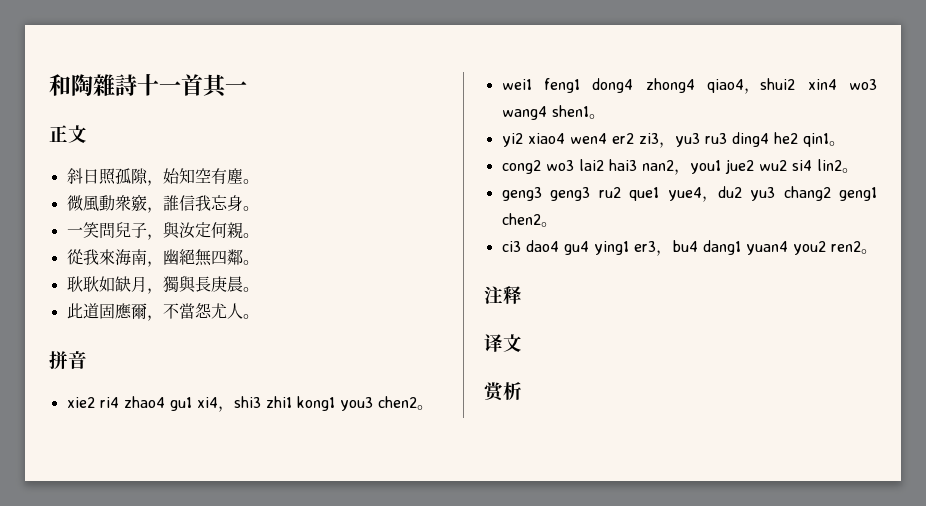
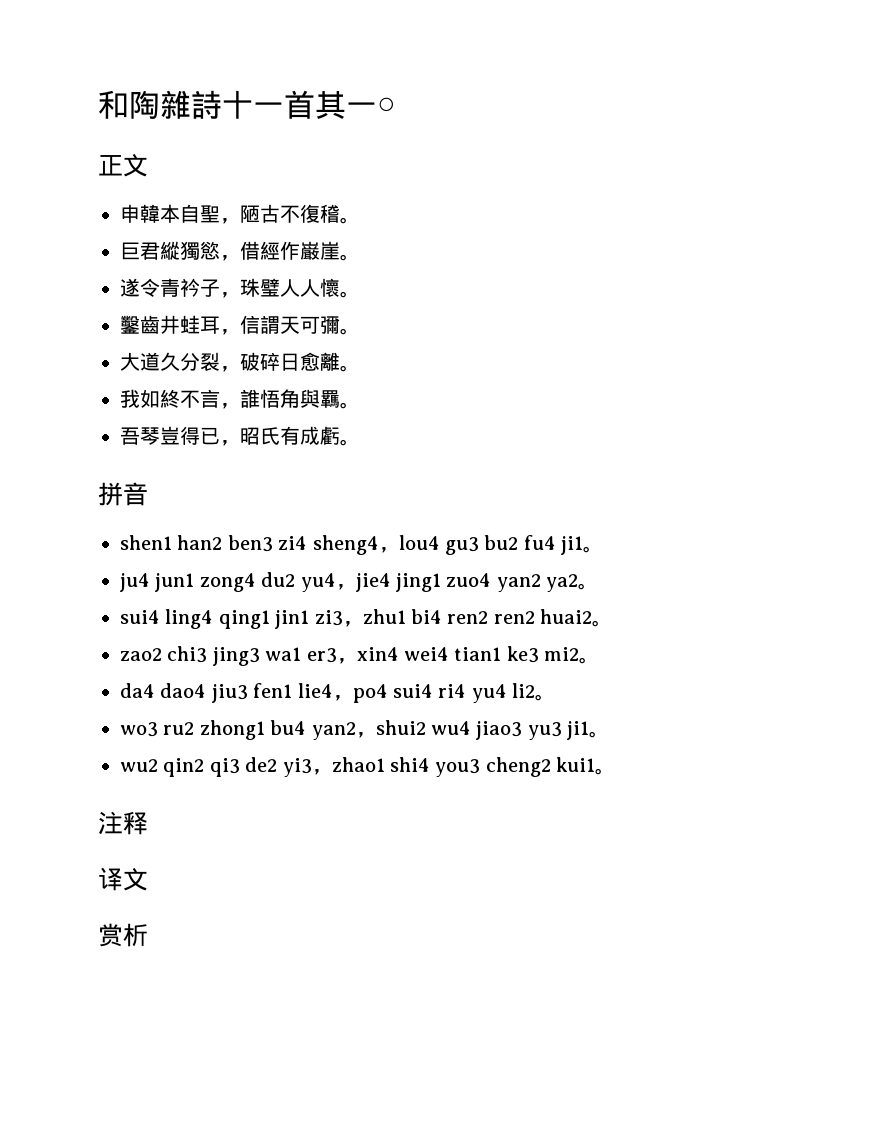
- 和陶雜詩十一首其一
+ 和陶雜詩十一首其一○
- 斜日照孤隙，始知空有塵。
- 微風動衆竅，誰信我忘身。
- 一笑問兒子，與汝定何親。
- 從我來海南，幽絕無四鄰。
- 耿耿如缺月，獨與長庚晨。
- 此道固應爾，不當怨尤人。
+ 申韓本自聖，陋古不復稽。
+ 巨君縱獨慾，借經作巌崖。
+ 遂令青衿子，珠璧人人懷。
+ 鑿齒井蛙耳，信謂天可彌。
+ 大道久分裂，破碎日愈離。
+ 我如終不言，誰悟角與羈。
+ 吾琴豈得已，昭氏有成虧。
  拼音
- xie2 ri4 zhao4 gu1 xi4，shi3 zhi1 kong1 you3 chen2。
- wei1 feng1 dong4 zhong4 qiao4，shui2 xin4 wo3 wang4 shen1。
- yi2 xiao4 wen4 er2 zi3，yu3 ru3 ding4 he2 qin1。
- cong2 wo3 lai2 hai3 nan2，you1 jue2 wu2 si4 lin2。
- geng3 geng3 ru2 que1 yue4，du2 yu3 chang2 geng1 chen2。
- ci3 dao4 gu4 ying1 er3，bu4 dang1 yuan4 you2 ren2。
+ shen1 han2 ben3 zi4 sheng4，lou4 gu3 bu2 fu4 ji1。
+ ju4 jun1 zong4 du2 yu4，jie4 jing1 zuo4 yan2 ya2。
+ sui4 ling4 qing1 jin1 zi3，zhu1 bi4 ren2 ren2 huai2。
+ zao2 chi3 jing3 wa1 er3，xin4 wei4 tian1 ke3 mi2。
+ da4 dao4 jiu3 fen1 lie4，po4 sui4 ri4 yu4 li2。
+ wo3 ru2 zhong1 bu4 yan2，shui2 wu4 jiao3 yu3 ji1。
+ wu2 qin2 qi3 de2 yi3，zhao1 shi4 you3 cheng2 kui1。

